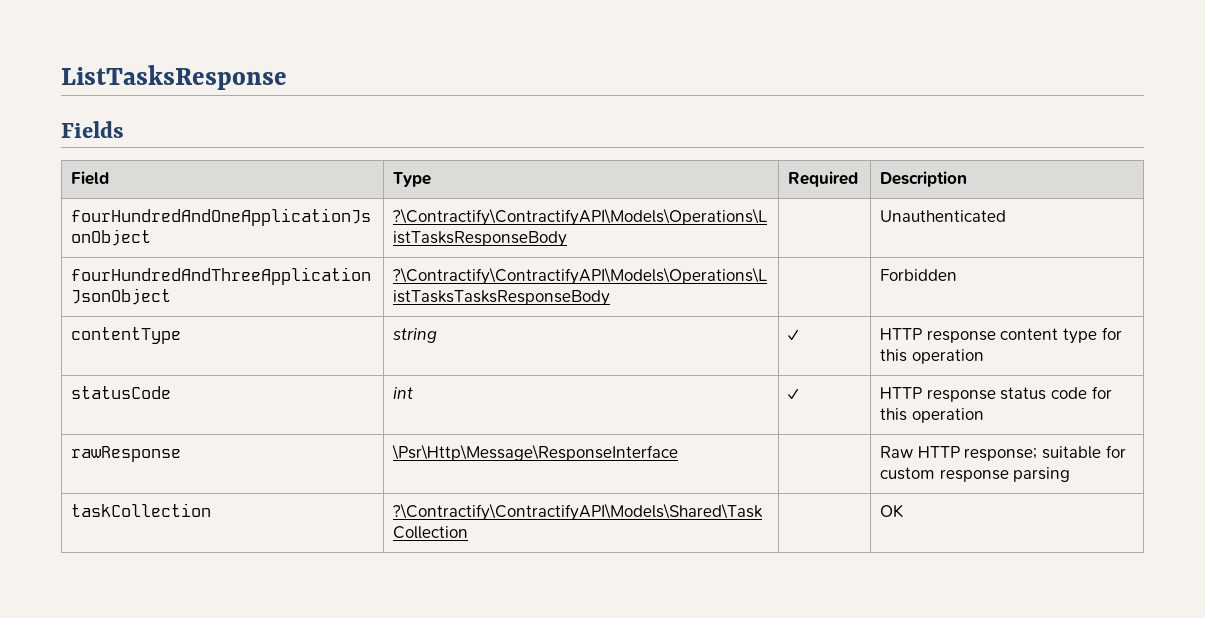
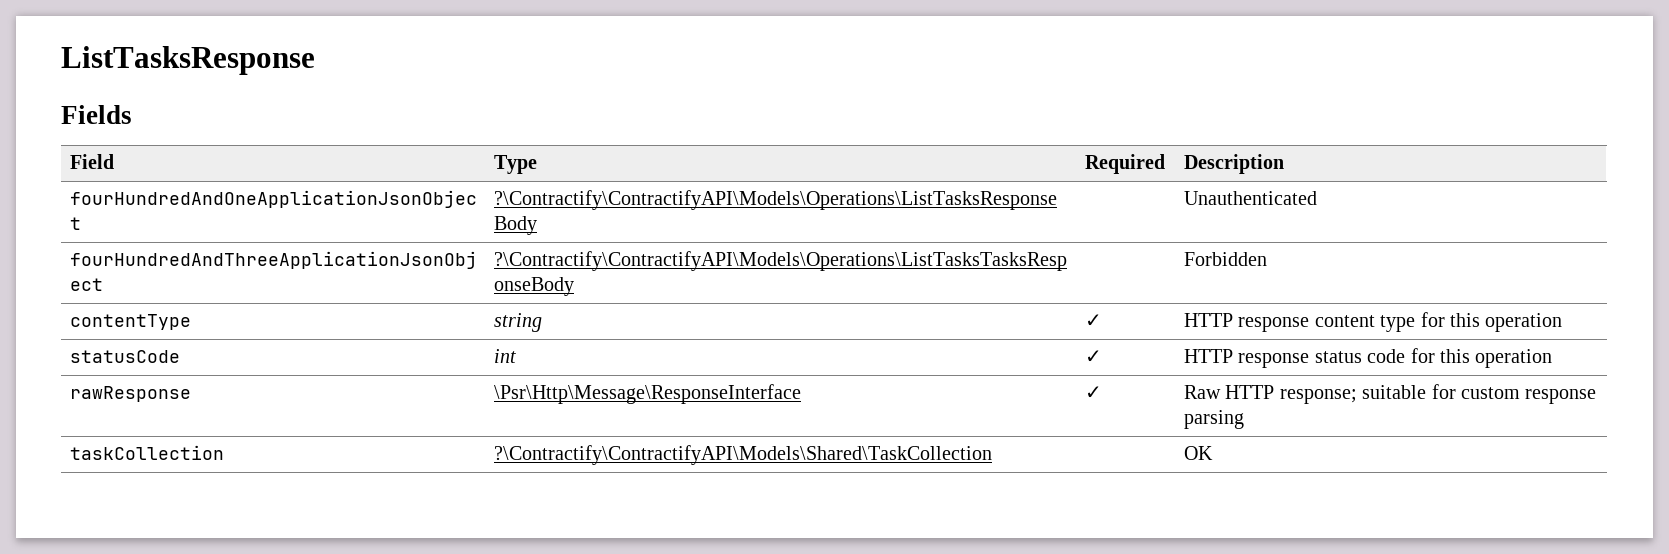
- rawResponse | \Psr\Http\Message\ResponseInterface | | Raw HTTP response; suitable for custom response parsing
+ rawResponse | \Psr\Http\Message\ResponseInterface | ✓ | Raw HTTP response; suitable for custom response parsing

